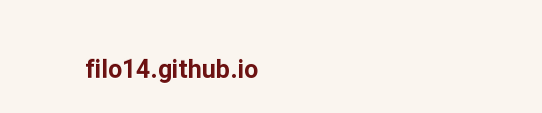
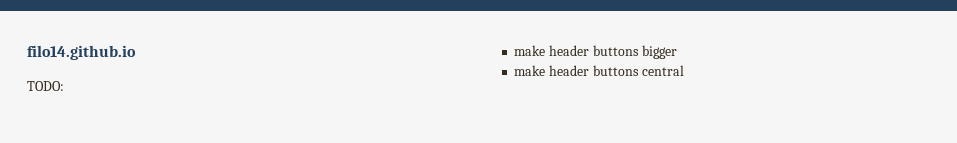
+ TODO:
+ make header buttons bigger
+ make header buttons central

